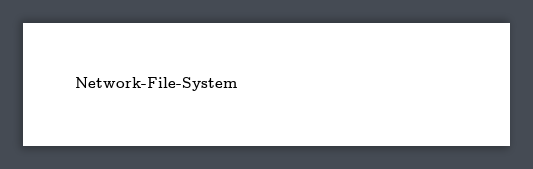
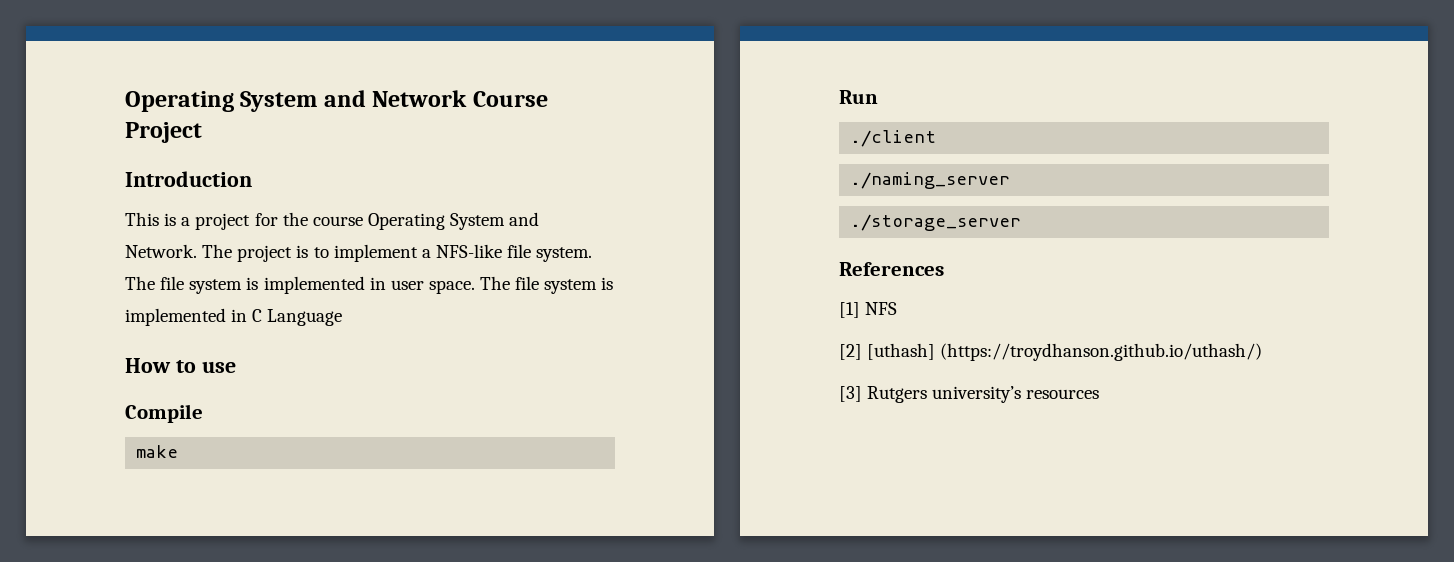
- Network-File-System
+ Operating System and Network Course Project
+ Introduction
+ This is a project for the course Operating System and Network. The project is to implement a NFS-like file system. The file system is implemented in user space. The file system is implemented in C Language
+ How to use
+ Compile
+ make
+ Run
+ ./client
+ ./naming_server
+ ./storage_server
+ References
+ [1] NFS
+ [2] [uthash] (https://troydhanson.github.io/uthash/)
+ [3] Rutgers university’s resources

